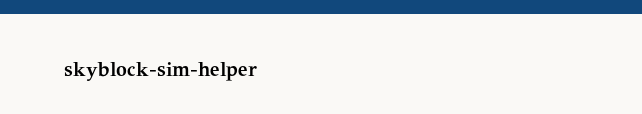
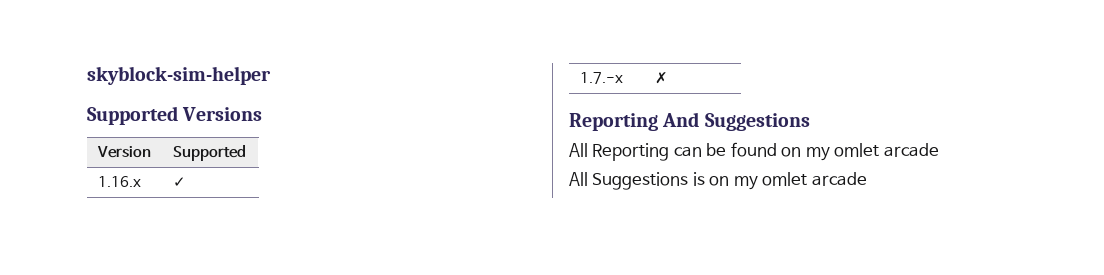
+ Supported Versions
+ Version | Supported
+ 1.16.x | ✓
+ 1.7.-x | ✗
+ Reporting And Suggestions
+ All Reporting can be found on my omlet arcade
+ All Suggestions is on my omlet arcade

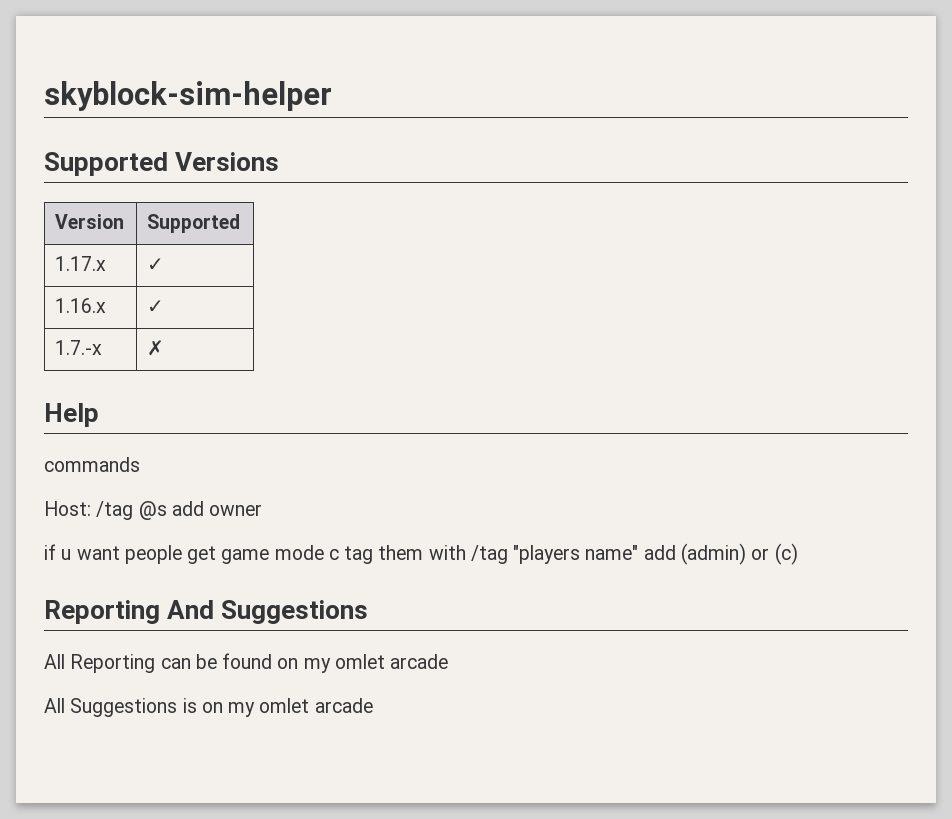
+ 1.17.x | ✓
+ Help
+ commands
+ Host: /tag @s add owner
+ if u want people get game mode c tag them with /tag "players name" add (admin) or (c)

